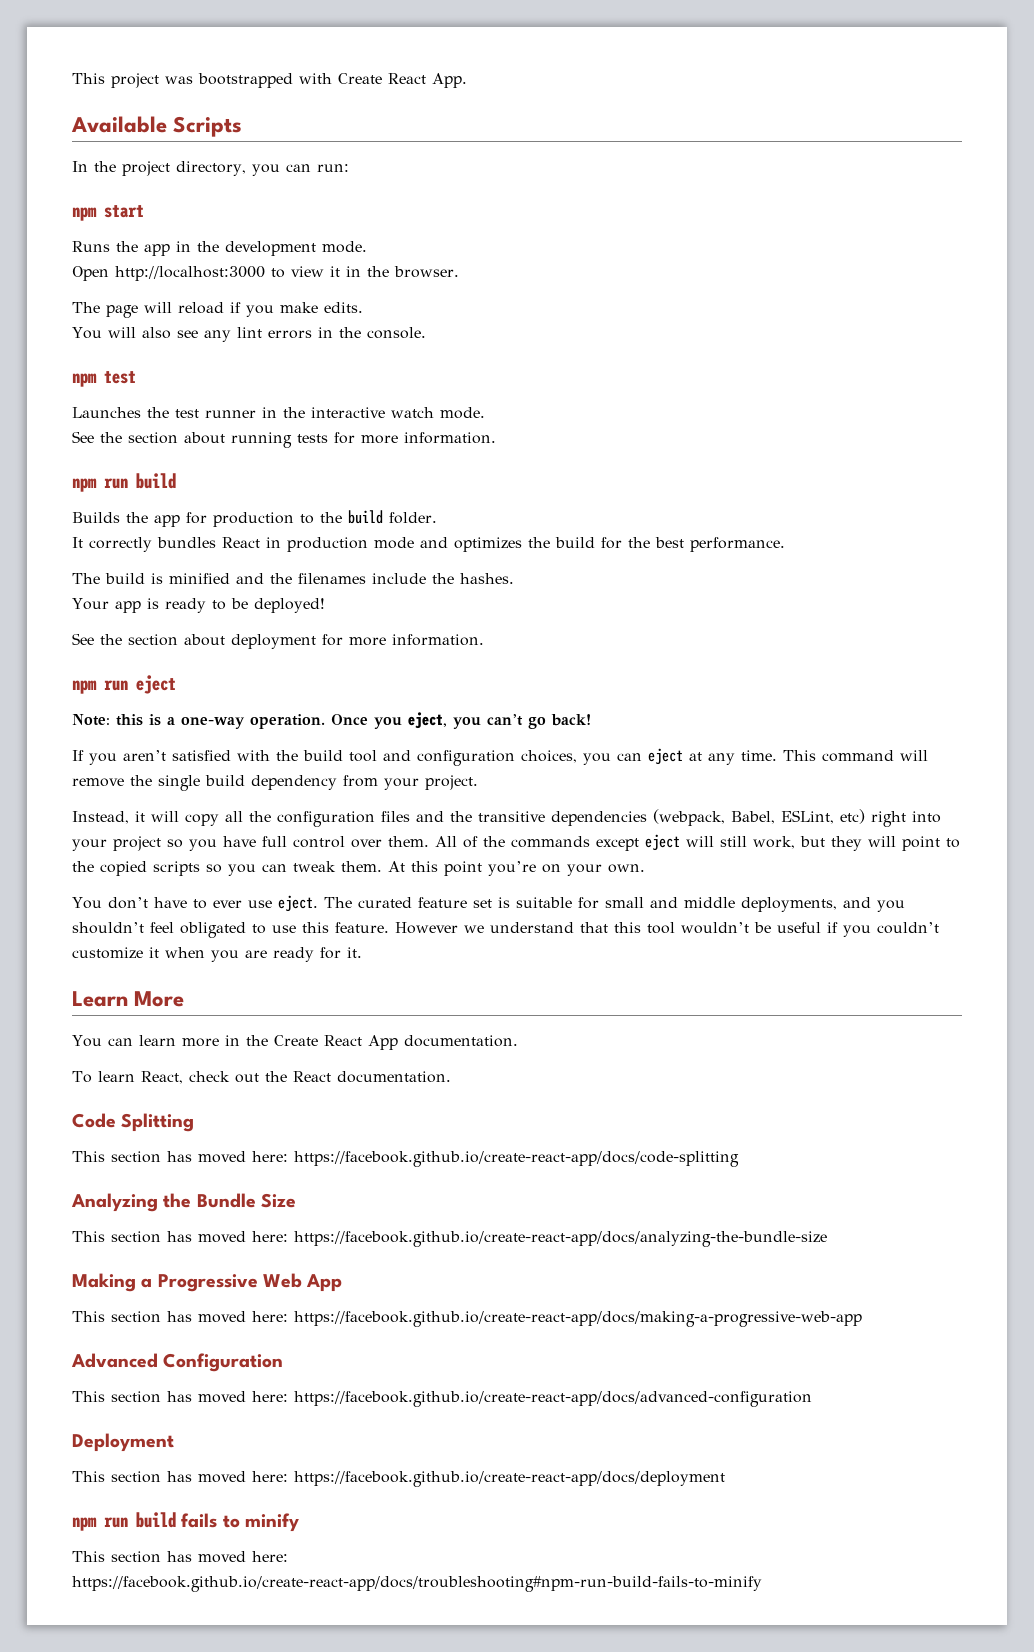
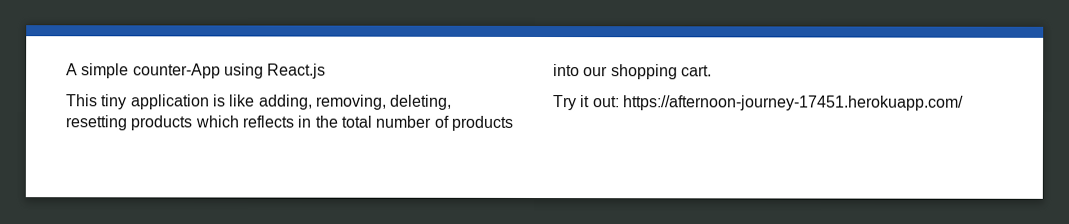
- This project was bootstrapped with Create React App.
- Available Scripts
- In the project directory, you can run:
- npm start
- Runs the app in the development mode.
- Open http://localhost:3000 to view it in the browser.
- The page will reload if you make edits.
- You will also see any lint errors in the console.
- npm test
- Launches the test runner in the interactive watch mode.
- See the section about running tests for more information.
- npm run build
- Builds the app for production to the build folder.
- It correctly bundles React in production mode and optimizes the build for the best performance.
- The build is minified and the filenames include the hashes.
- Your app is ready to be deployed!
- See the section about deployment for more information.
- npm run eject
- Note: this is a one-way operation. Once you eject, you can’t go back!
- If you aren’t satisfied with the build tool and configuration choices, you can eject at any time. This command will remove the single build dependency from your project.
- Instead, it will copy all the configuration files and the transitive dependencies (webpack, Babel, ESLint, etc) right into your project so you have full control over them. All of the commands except eject will still work, but they will point to the copied scripts so you can tweak them. At this point you’re on your own.
- You don’t have to ever use eject. The curated feature set is suitable for small and middle deployments, and you shouldn’t feel obligated to use this feature. However we understand that this tool wouldn’t be useful if you couldn’t customize it when you are ready for it.
- Learn More
- You can learn more in the Create React App documentation.
- To learn React, check out the React documentation.
- Code Splitting
- This section has moved here: https://facebook.github.io/create-react-app/docs/code-splitting
- Analyzing the Bundle Size
- This section has moved here: https://facebook.github.io/create-react-app/docs/analyzing-the-bundle-size
- Making a Progressive Web App
- This section has moved here: https://facebook.github.io/create-react-app/docs/making-a-progressive-web-app
- Advanced Configuration
- This section has moved here: https://facebook.github.io/create-react-app/docs/advanced-configuration
- Deployment
- This section has moved here: https://facebook.github.io/create-react-app/docs/deployment
- npm run build fails to minify
- This section has moved here: https://facebook.github.io/create-react-app/docs/troubleshooting#npm-run-build-fails-to-minify
+ A simple counter-App using React.js
+ This tiny application is like adding, removing, deleting, resetting products which reflects in the total number of products into our shopping cart.
+ Try it out: https://afternoon-journey-17451.herokuapp.com/

